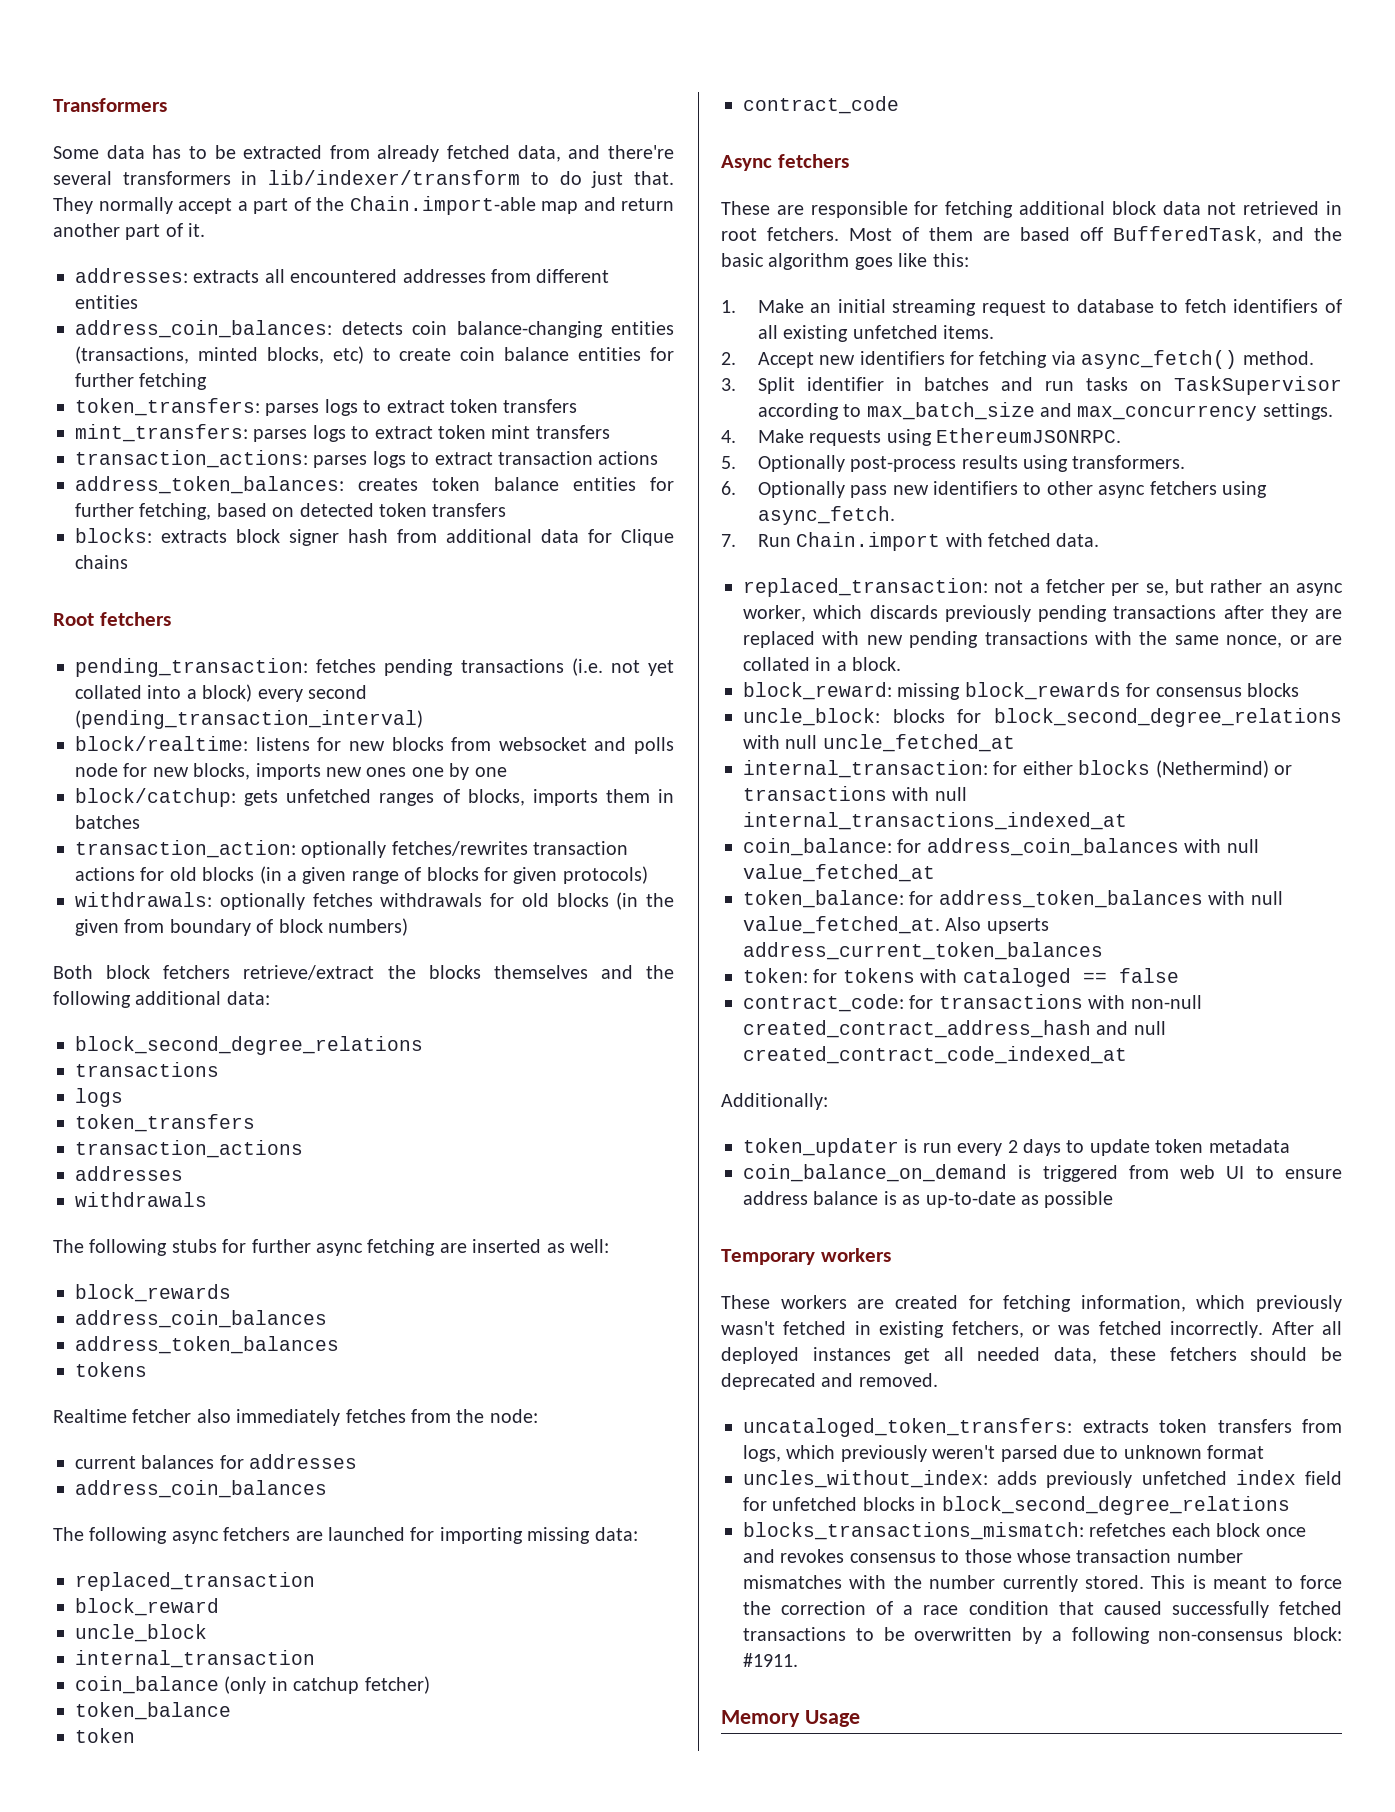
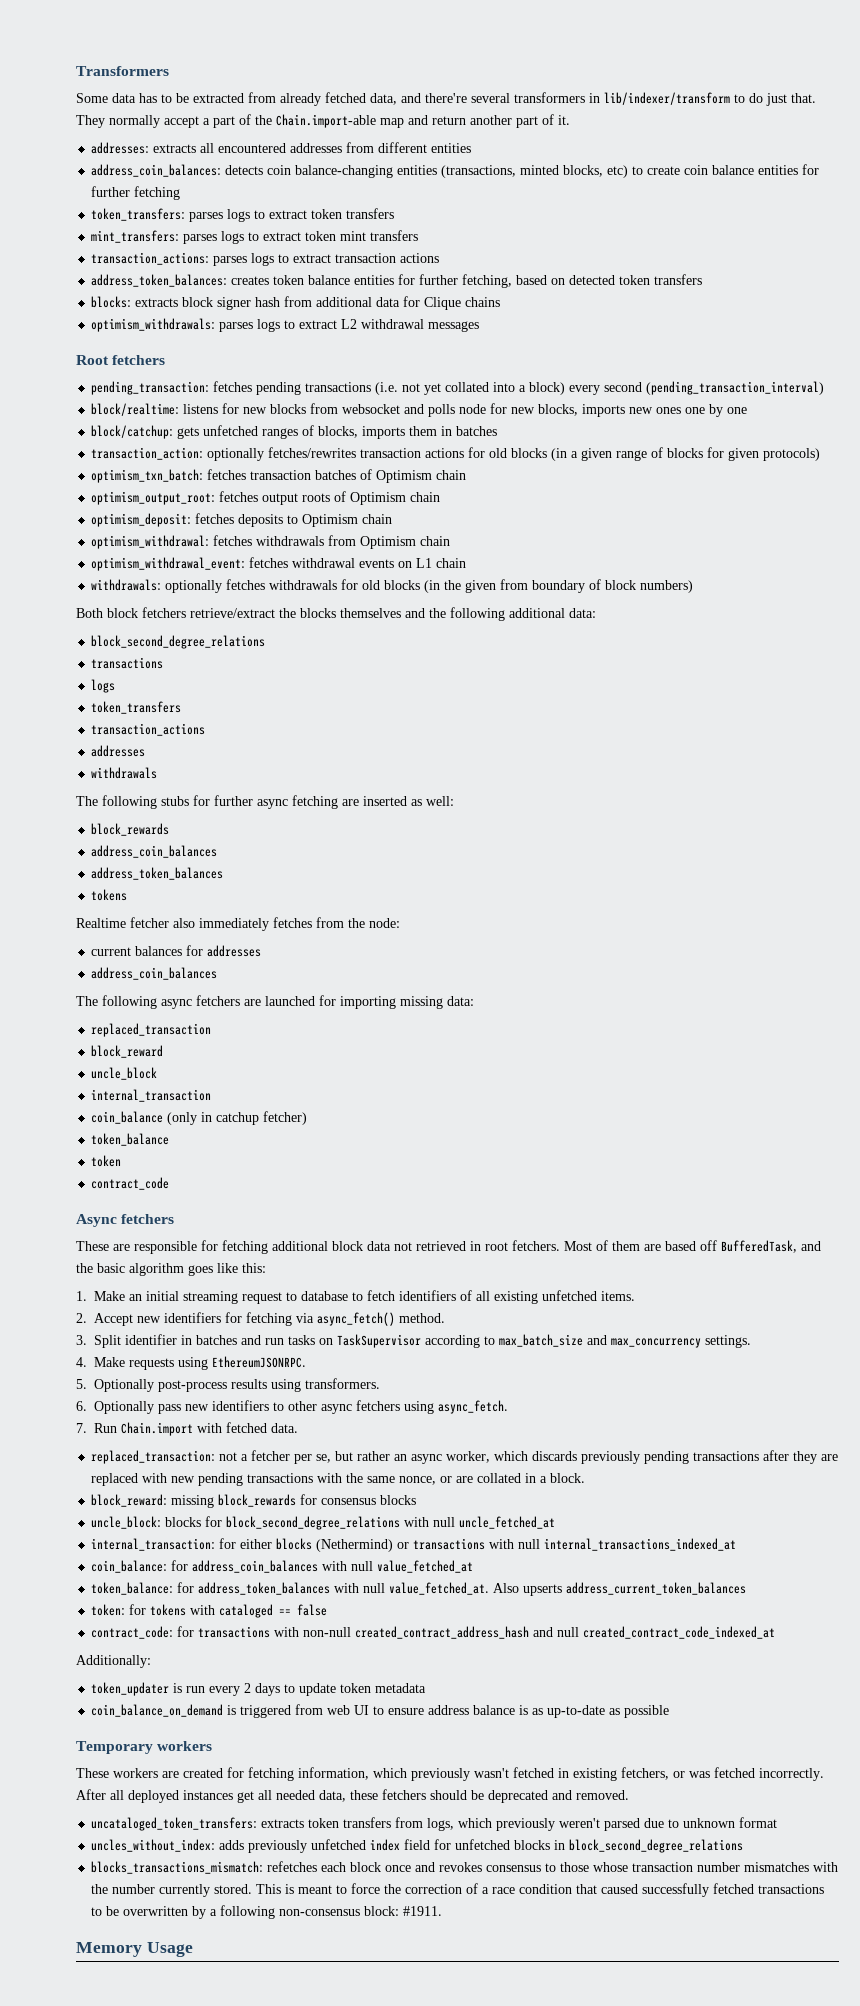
+ optimism_withdrawals: parses logs to extract L2 withdrawal messages
+ optimism_txn_batch: fetches transaction batches of Optimism chain
+ optimism_output_root: fetches output roots of Optimism chain
+ optimism_deposit: fetches deposits to Optimism chain
+ optimism_withdrawal: fetches withdrawals from Optimism chain
+ optimism_withdrawal_event: fetches withdrawal events on L1 chain

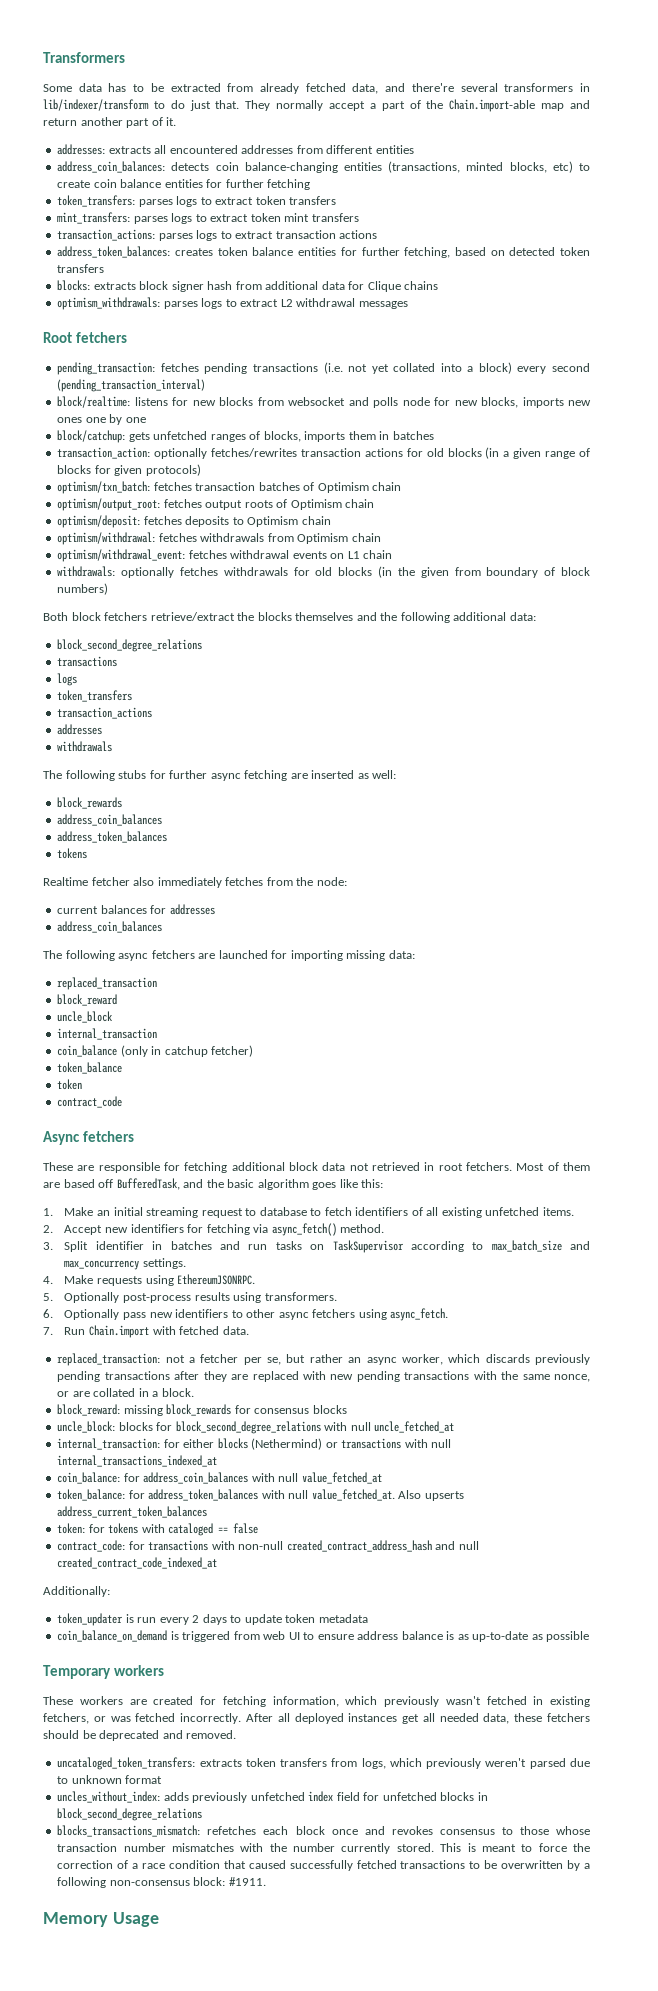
- optimism_txn_batch: fetches transaction batches of Optimism chain
+ optimism/txn_batch: fetches transaction batches of Optimism chain
- optimism_output_root: fetches output roots of Optimism chain
+ optimism/output_root: fetches output roots of Optimism chain
- optimism_deposit: fetches deposits to Optimism chain
+ optimism/deposit: fetches deposits to Optimism chain
- optimism_withdrawal: fetches withdrawals from Optimism chain
+ optimism/withdrawal: fetches withdrawals from Optimism chain
- optimism_withdrawal_event: fetches withdrawal events on L1 chain
+ optimism/withdrawal_event: fetches withdrawal events on L1 chain

